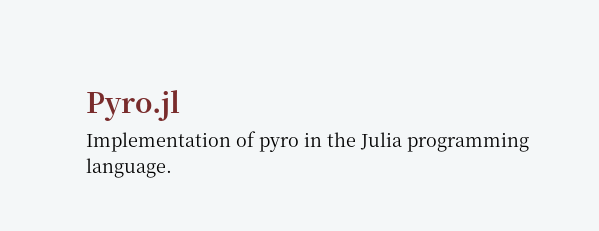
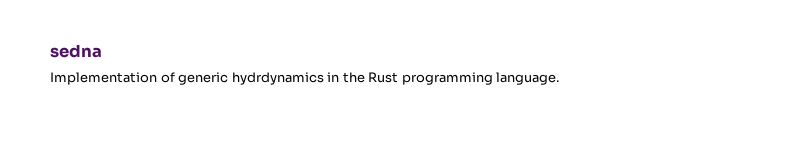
- Pyro.jl
+ sedna
- Implementation of pyro in the Julia programming language.
+ Implementation of generic hydrdynamics in the Rust programming language.

